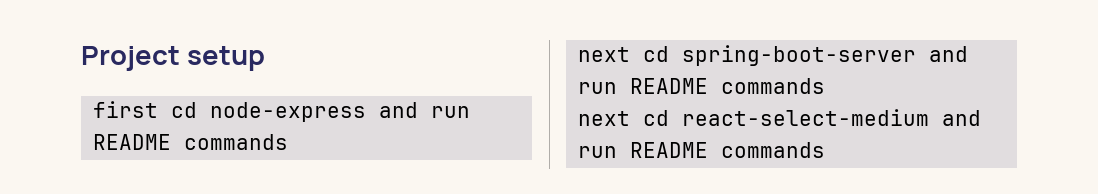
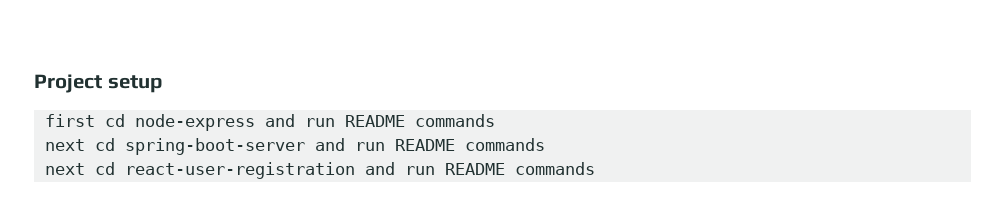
- next cd react-select-medium and run README commands
+ next cd react-user-registration and run README commands

